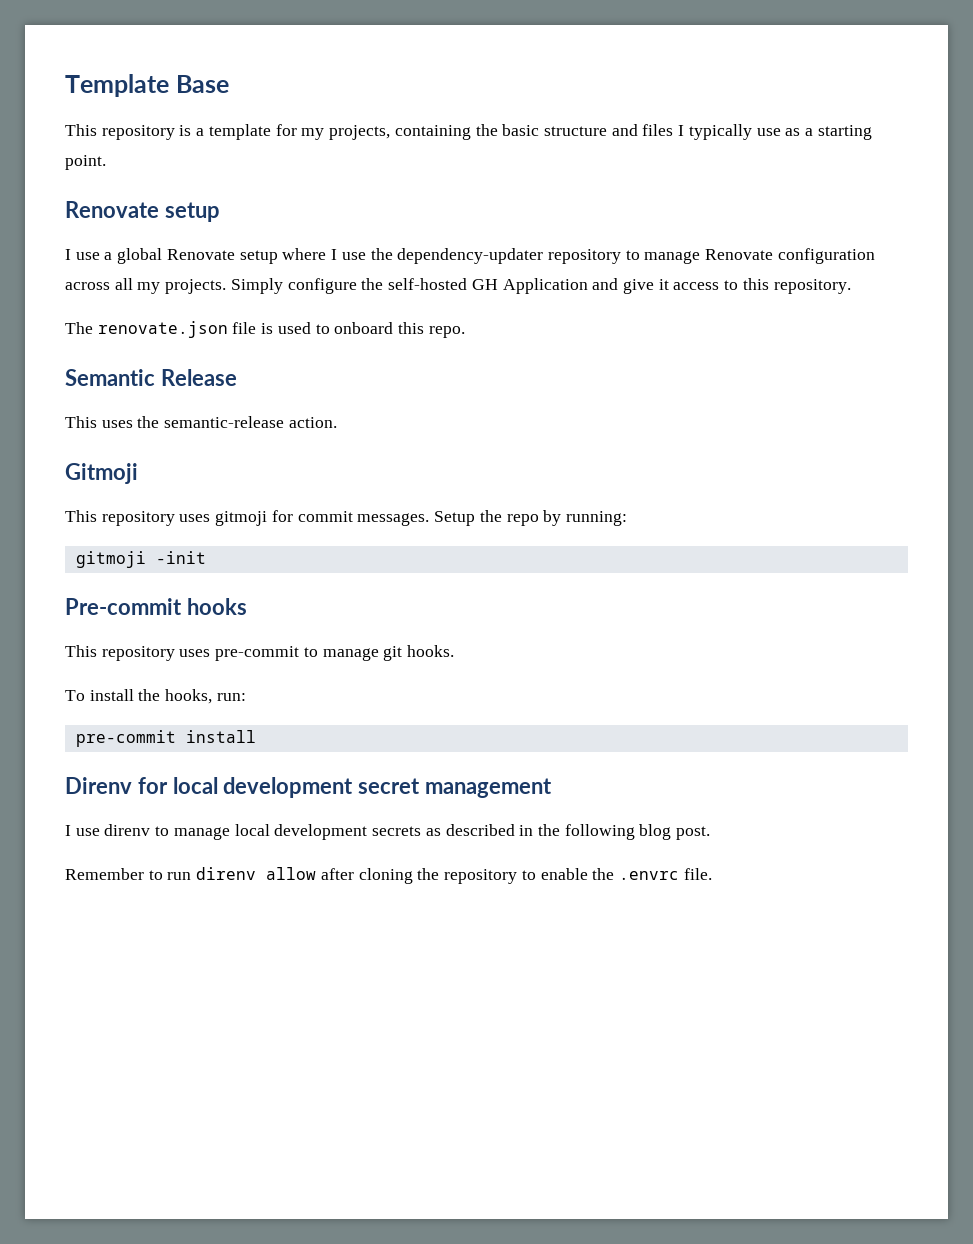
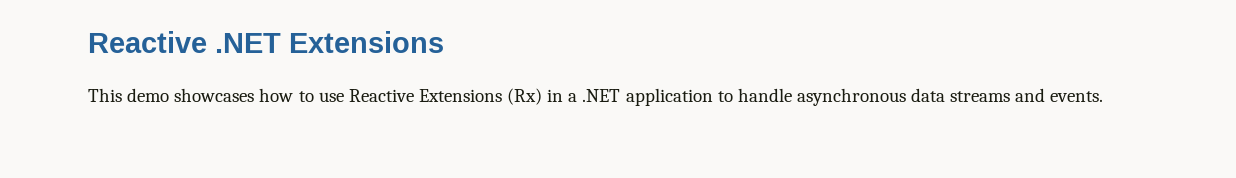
- Template Base
- This repository is a template for my projects, containing the basic structure and files I typically use as a starting point.
- Renovate setup
- I use a global Renovate setup where I use the dependency-updater repository to manage Renovate configuration across all my projects. Simply configure the self-hosted GH Application and give it access to this repository.
- The renovate.json file is used to onboard this repo.
- Semantic Release
- This uses the semantic-release action.
- Gitmoji
- This repository uses gitmoji for commit messages. Setup the repo by running:
- gitmoji -init
- Pre-commit hooks
- This repository uses pre-commit to manage git hooks.
- To install the hooks, run:
- pre-commit install
- Direnv for local development secret management
- I use direnv to manage local development secrets as described in the following blog post.
- Remember to run direnv allow after cloning the repository to enable the .envrc file.
+ Reactive .NET Extensions
+ This demo showcases how to use Reactive Extensions (Rx) in a .NET application to handle asynchronous data streams and events.

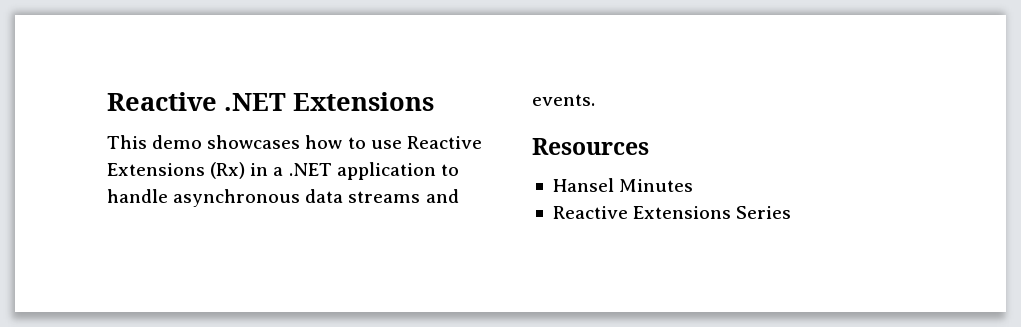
+ Resources
+ Hansel Minutes
+ Reactive Extensions Series

